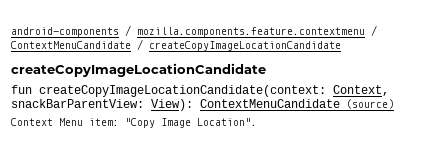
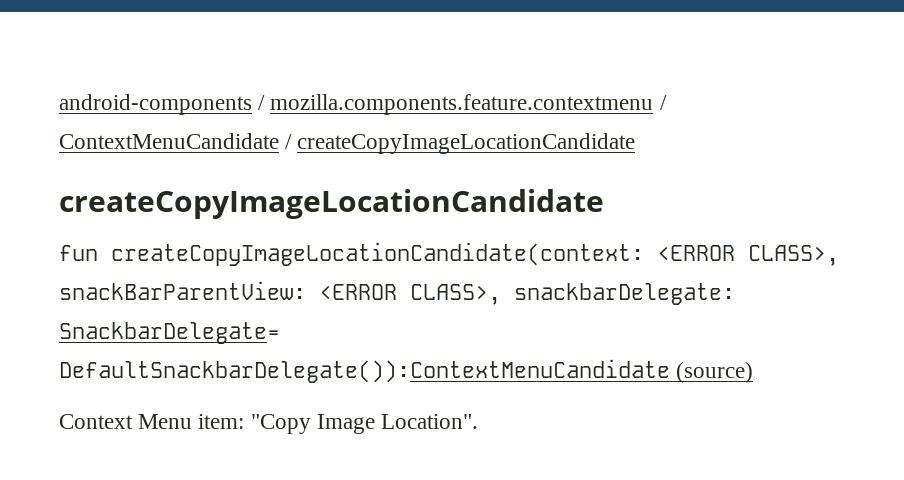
- fun createCopyImageLocationCandidate(context: Context, snackBarParentView: View): ContextMenuCandidate (source)
+ fun createCopyImageLocationCandidate(context: <ERROR CLASS>, snackBarParentView: <ERROR CLASS>, snackbarDelegate: SnackbarDelegate= DefaultSnackbarDelegate()):ContextMenuCandidate (source)

